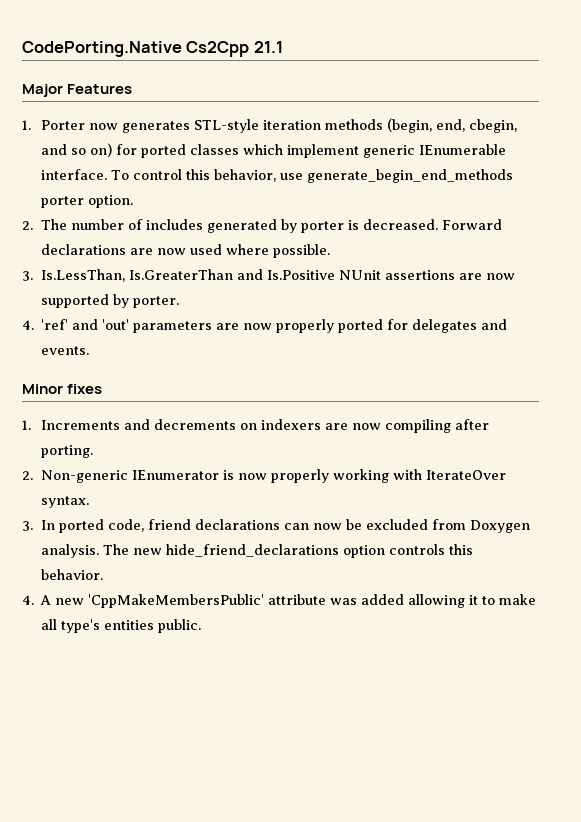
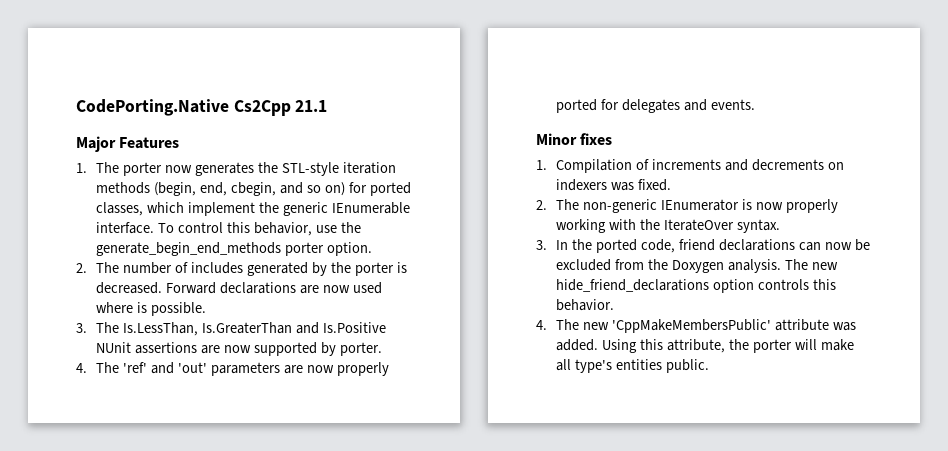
- 1. Porter now generates STL-style iteration methods (begin, end, cbegin, and so on) for ported classes which implement generic IEnumerable interface.
+ 1. The porter now generates the STL-style iteration methods (begin, end, cbegin, and so on) for ported classes, which implement the generic IEnumerable interface.
- To control this behavior, use generate_begin_end_methods porter option.
+ To control this behavior, use the generate_begin_end_methods porter option.
- 2. The number of includes generated by porter is decreased.
+ 2. The number of includes generated by the porter is decreased.
- Forward declarations are now used where possible.
+ Forward declarations are now used where is possible.
- 3. Is.LessThan, Is.GreaterThan and Is.Positive NUnit assertions are now supported by porter.
+ 3. The Is.LessThan, Is.GreaterThan and Is.Positive NUnit assertions are now supported by porter.
- 4. 'ref' and 'out' parameters are now properly ported for delegates and events.
+ 4. The 'ref' and 'out' parameters are now properly ported for delegates and events.
- 1. Increments and decrements on indexers are now compiling after porting.
- 2. Non-generic IEnumerator is now properly working with IterateOver syntax.
+ 1. Compilation of increments and decrements on indexers was fixed.
+ 2. The non-generic IEnumerator is now properly working with the IterateOver syntax.
- 3. In ported code, friend declarations can now be excluded from Doxygen analysis.
+ 3. In the ported code, friend declarations can now be excluded from the Doxygen analysis.
- 4. A new 'CppMakeMembersPublic' attribute was added allowing it to make all type's entities public.
+ 4. The new 'CppMakeMembersPublic' attribute was added. Using this attribute, the porter will make all type's entities public.

